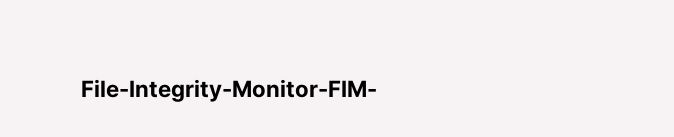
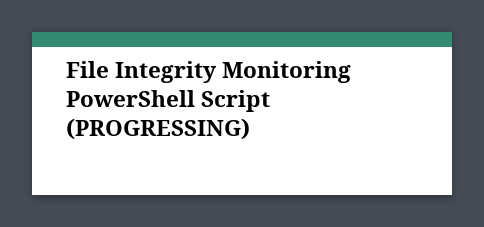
- File-Integrity-Monitor-FIM-
+ File Integrity Monitoring PowerShell Script (PROGRESSING)

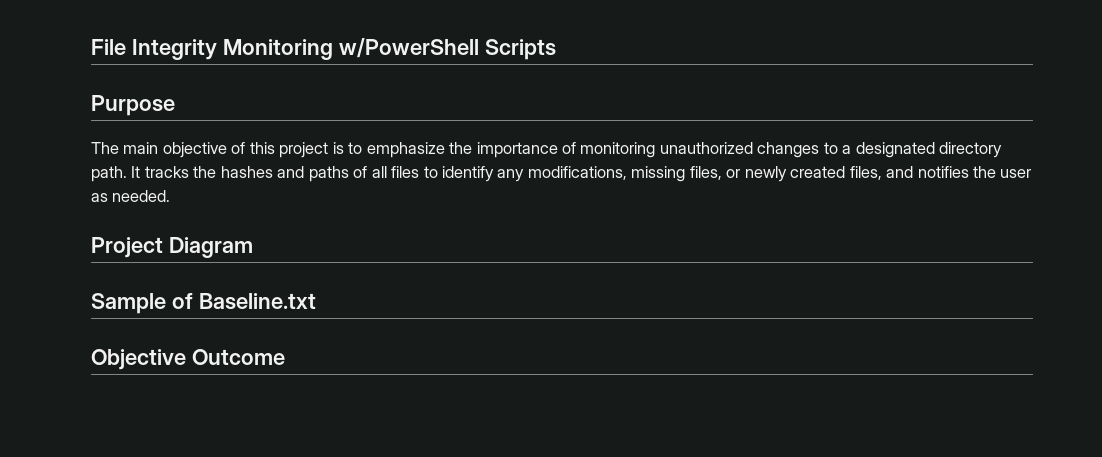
- File Integrity Monitoring PowerShell Script (PROGRESSING)
+ File Integrity Monitoring w/PowerShell Scripts
+ Purpose
+ The main objective of this project is to emphasize the importance of monitoring unauthorized changes to a designated directory path. It tracks the hashes and paths of all files to identify any modifications, missing files, or newly created files, and notifies the user as needed.
+ Project Diagram
+ Sample of Baseline.txt
+ Objective Outcome

